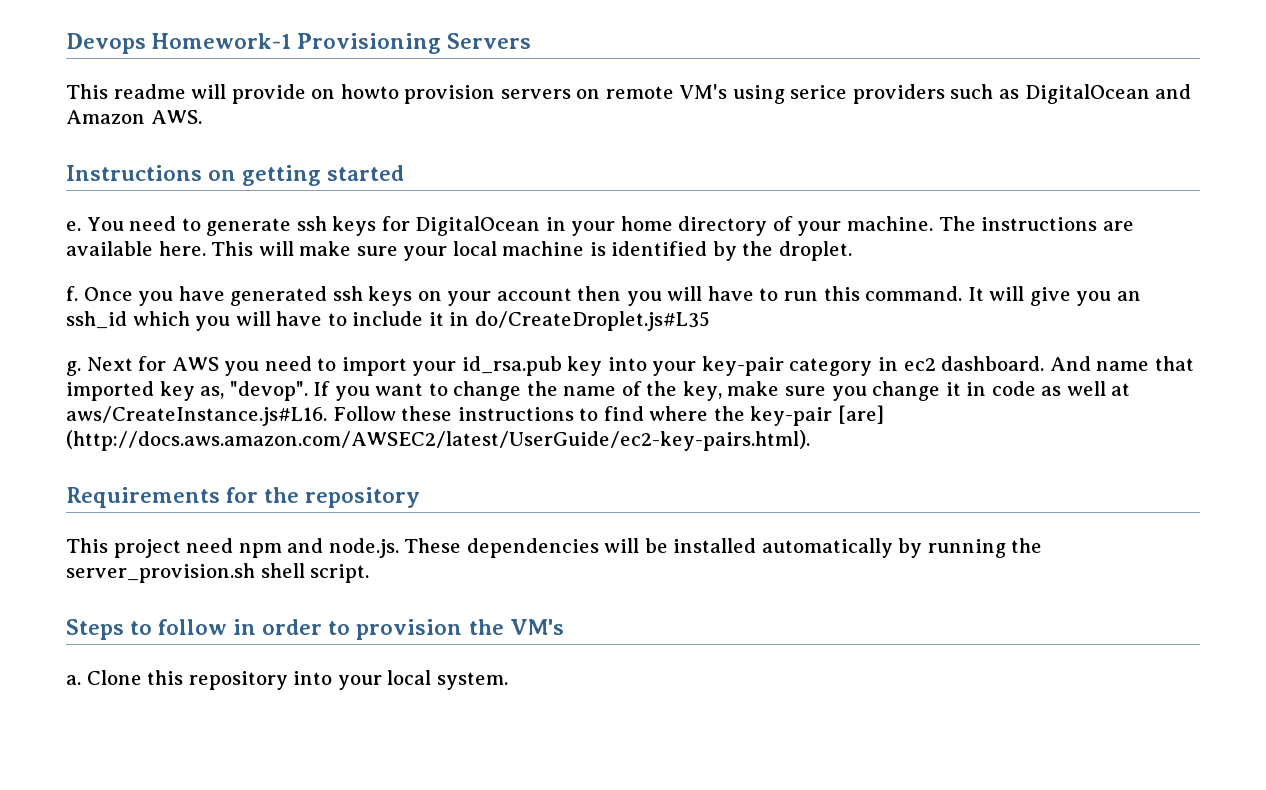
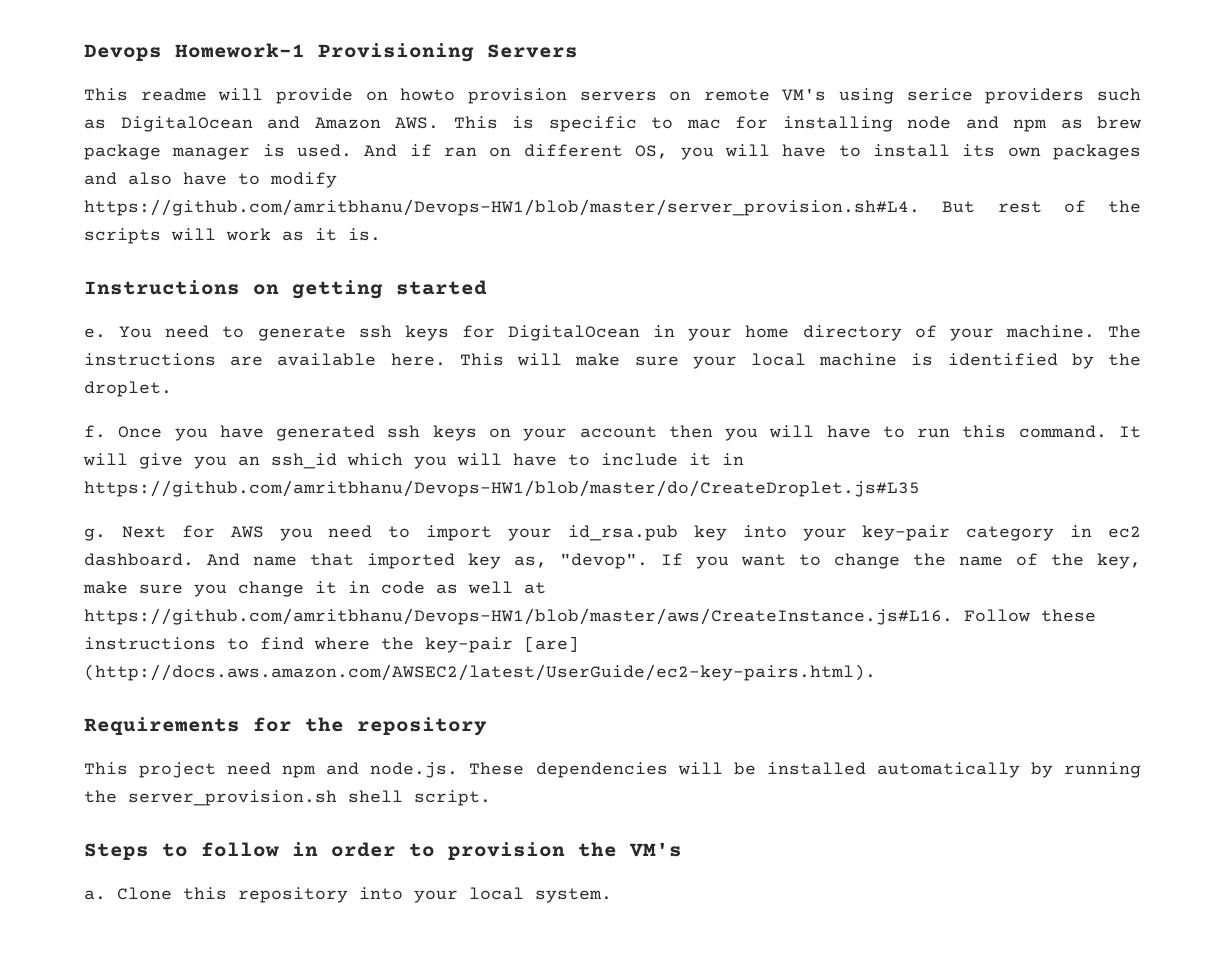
- This readme will provide on howto provision servers on remote VM's using serice providers such as DigitalOcean and Amazon AWS.
+ This readme will provide on howto provision servers on remote VM's using serice providers such as DigitalOcean and Amazon AWS. This is specific to mac for installing node and npm as brew package manager is used. And if ran on different OS, you will have to install its own packages and also have to modify https://github.com/amritbhanu/Devops-HW1/blob/master/server_provision.sh#L4. But rest of the scripts will work as it is.
- It will give you an ssh_id which you will have to include it in do/CreateDroplet.js#L35
+ It will give you an ssh_id which you will have to include it in https://github.com/amritbhanu/Devops-HW1/blob/master/do/CreateDroplet.js#L35
- If you want to change the name of the key, make sure you change it in code as well at aws/CreateInstance.js#L16. Follow these instructions to find where the key-pair [are] (http://docs.aws.amazon.com/AWSEC2/latest/UserGuide/ec2-key-pairs.html).
+ If you want to change the name of the key, make sure you change it in code as well at https://github.com/amritbhanu/Devops-HW1/blob/master/aws/CreateInstance.js#L16. Follow these instructions to find where the key-pair [are] (http://docs.aws.amazon.com/AWSEC2/latest/UserGuide/ec2-key-pairs.html).

